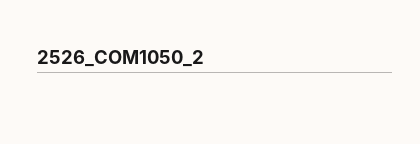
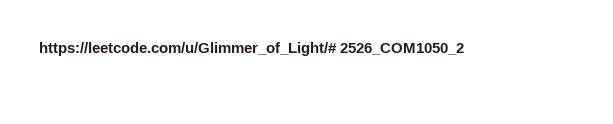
- 2526_COM1050_2
+ https://leetcode.com/u/Glimmer_of_Light/# 2526_COM1050_2

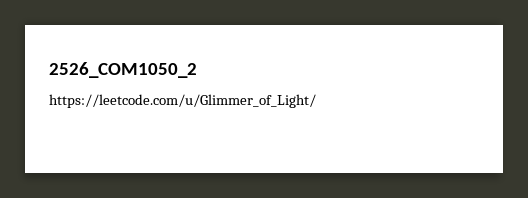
- https://leetcode.com/u/Glimmer_of_Light/# 2526_COM1050_2
+ 2526_COM1050_2
+ https://leetcode.com/u/Glimmer_of_Light/

